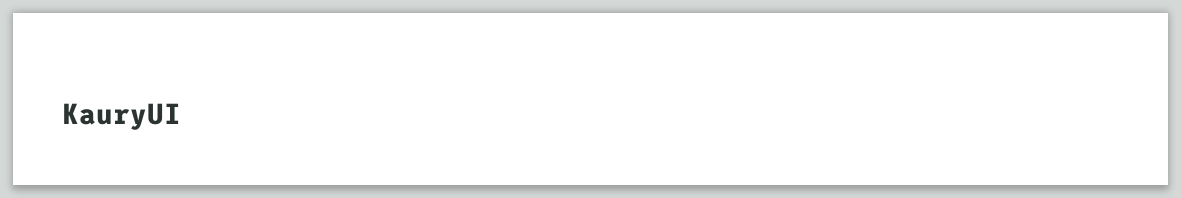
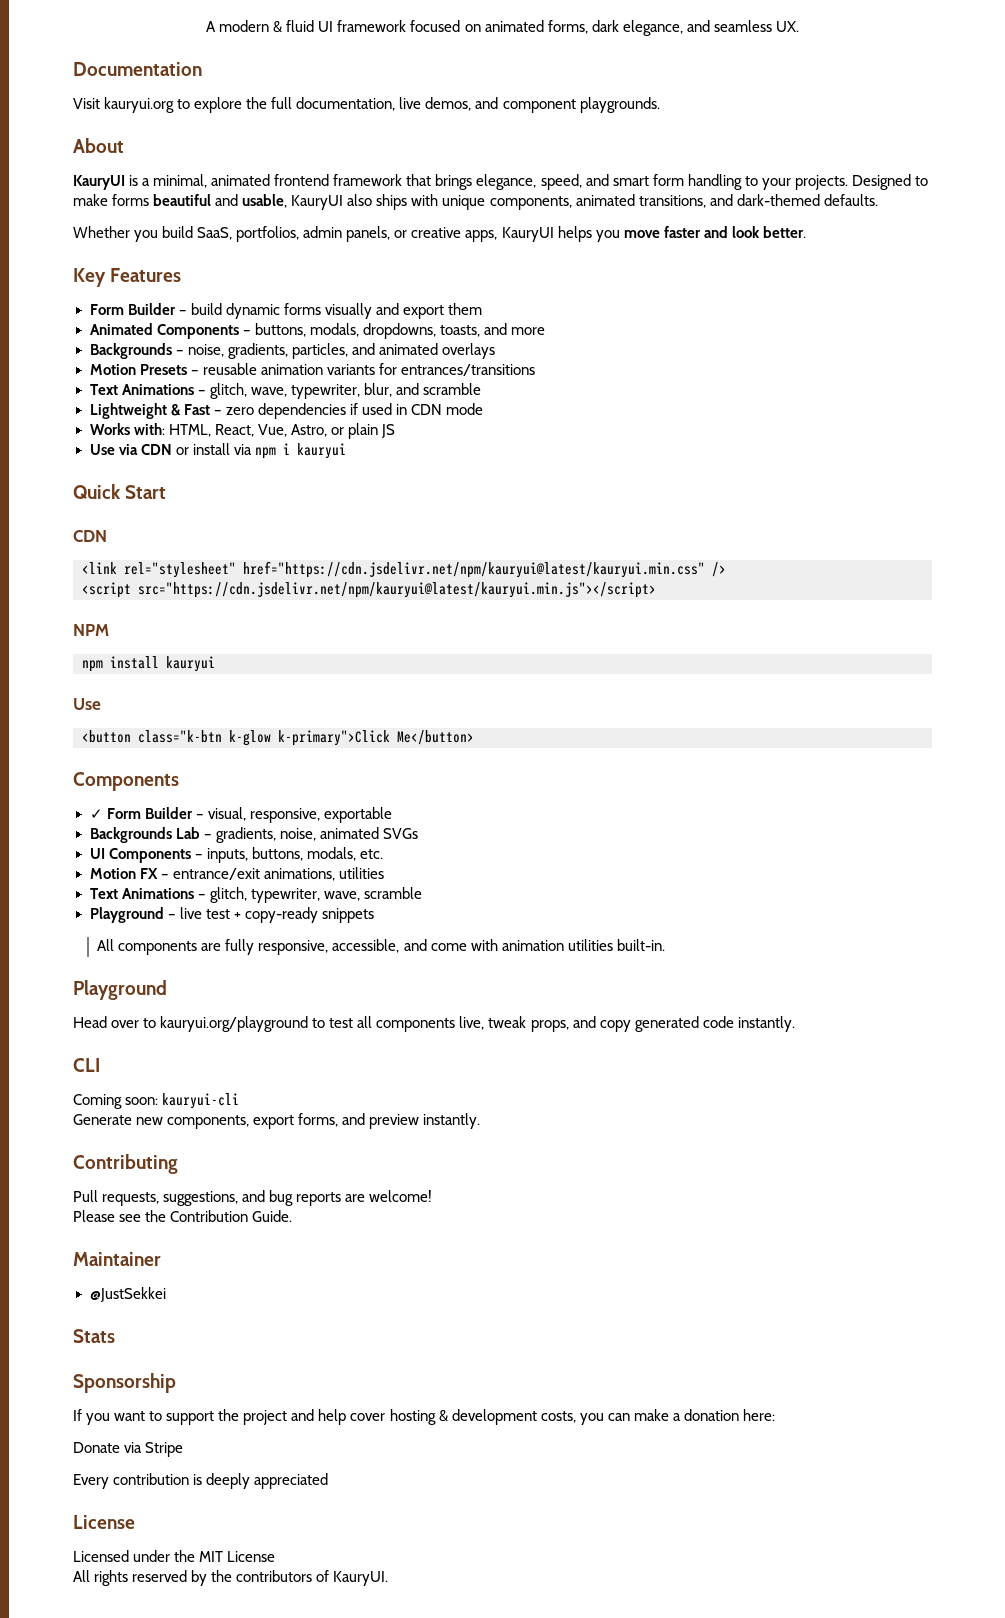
- KauryUI
+ A modern & fluid UI framework focused on animated forms, dark elegance, and seamless UX.
+ Documentation
+ Visit kauryui.org to explore the full documentation, live demos, and component playgrounds.
+ About
+ KauryUI is a minimal, animated frontend framework that brings elegance, speed, and smart form handling to your projects. Designed to make forms beautiful and usable, KauryUI also ships with unique components, animated transitions, and dark-themed defaults.
+ Whether you build SaaS, portfolios, admin panels, or creative apps, KauryUI helps you move faster and look better.
+ Key Features
+ Form Builder – build dynamic forms visually and export them
+ Animated Components – buttons, modals, dropdowns, toasts, and more
+ Backgrounds – noise, gradients, particles, and animated overlays
+ Motion Presets – reusable animation variants for entrances/transitions
+ Text Animations – glitch, wave, typewriter, blur, and scramble
+ Lightweight & Fast – zero dependencies if used in CDN mode
+ Works with: HTML, React, Vue, Astro, or plain JS
+ Use via CDN or install via npm i kauryui
+ Quick Start
+ CDN
+ <link rel="stylesheet" href="https://cdn.jsdelivr.net/npm/kauryui@latest/kauryui.min.css" />
+ <script src="https://cdn.jsdelivr.net/npm/kauryui@latest/kauryui.min.js"></script>
+ NPM
+ npm install kauryui
+ Use
+ <button class="k-btn k-glow k-primary">Click Me</button>
+ Components
+ ✓ Form Builder – visual, responsive, exportable
+ Backgrounds Lab – gradients, noise, animated SVGs
+ UI Components – inputs, buttons, modals, etc.
+ Motion FX – entrance/exit animations, utilities
+ Text Animations – glitch, typewriter, wave, scramble
+ Playground – live test + copy-ready snippets
+ All components are fully responsive, accessible, and come with animation utilities built-in.
+ Playground
+ Head over to kauryui.org/playground to test all components live, tweak props, and copy generated code instantly.
+ CLI
+ Coming soon: kauryui-cli
+ Generate new components, export forms, and preview instantly.
+ Contributing
+ Pull requests, suggestions, and bug reports are welcome!
+ Please see the Contribution Guide.
+ Maintainer
+ @JustSekkei
+ Stats
+ Sponsorship
+ If you want to support the project and help cover hosting & development costs, you can make a donation here:
+ Donate via Stripe
+ Every contribution is deeply appreciated
+ License
+ Licensed under the MIT License
+ All rights reserved by the contributors of KauryUI.

